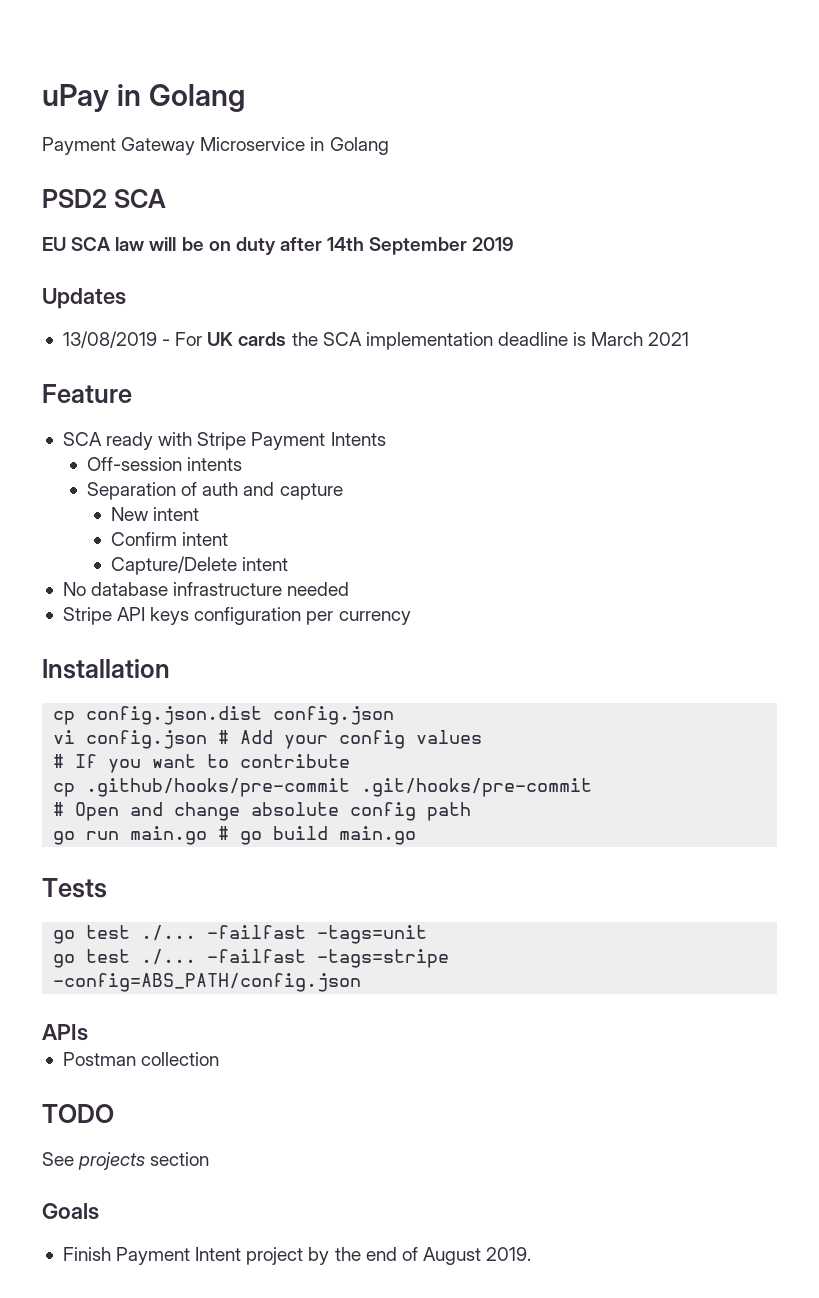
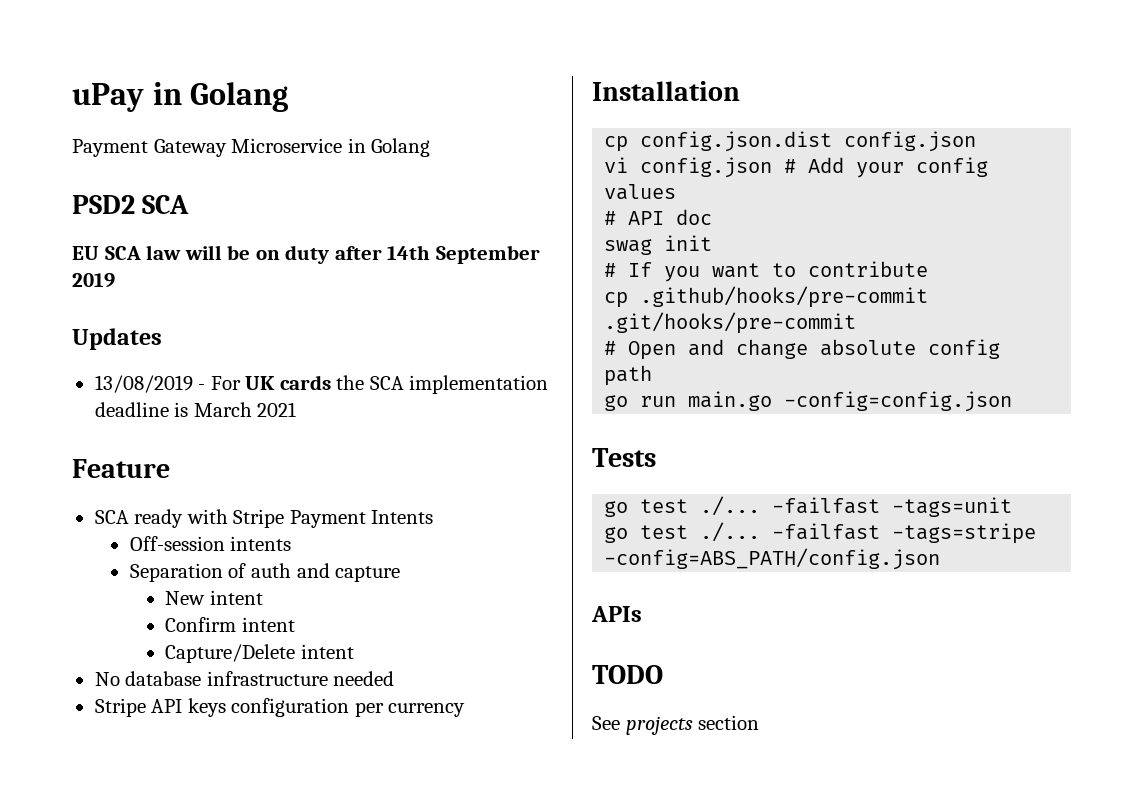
+ # API doc
+ swag init
- go run main.go # go build main.go
+ go run main.go -config=config.json
- Postman collection
- Goals
- Finish Payment Intent project by the end of August 2019.

